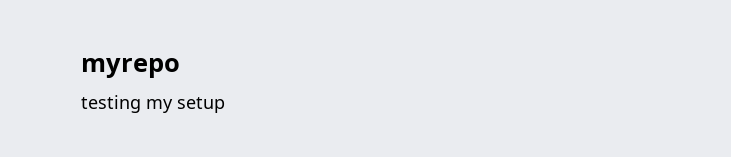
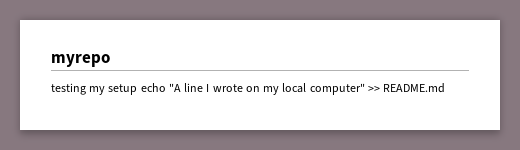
- testing my setup
+ testing my setup echo "A line I wrote on my local computer" >> README.md

